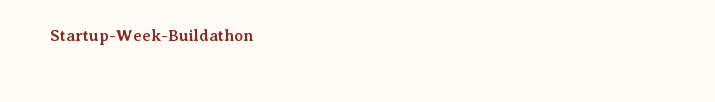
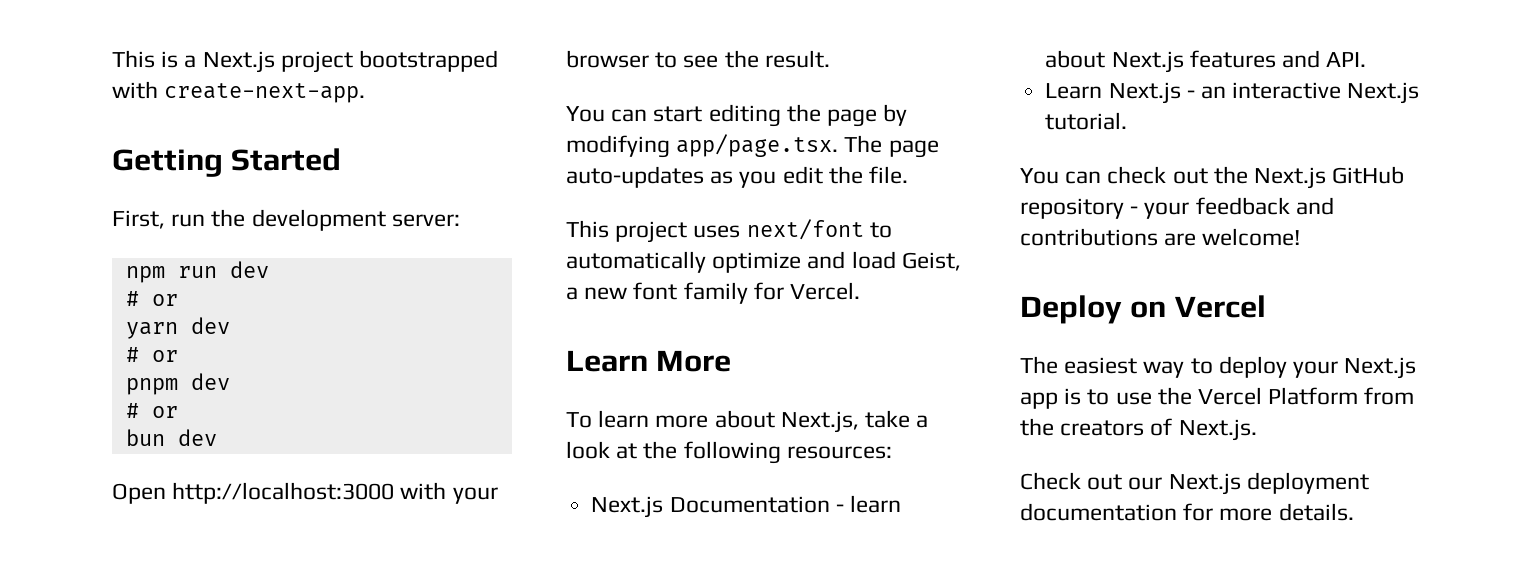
- Startup-Week-Buildathon
+ This is a Next.js project bootstrapped with create-next-app.
+ Getting Started
+ First, run the development server:
+ npm run dev
+ # or
+ yarn dev
+ # or
+ pnpm dev
+ # or
+ bun dev
+ Open http://localhost:3000 with your browser to see the result.
+ You can start editing the page by modifying app/page.tsx. The page auto-updates as you edit the file.
+ This project uses next/font to automatically optimize and load Geist, a new font family for Vercel.
+ Learn More
+ To learn more about Next.js, take a look at the following resources:
+ Next.js Documentation - learn about Next.js features and API.
+ Learn Next.js - an interactive Next.js tutorial.
+ You can check out the Next.js GitHub repository - your feedback and contributions are welcome!
+ Deploy on Vercel
+ The easiest way to deploy your Next.js app is to use the Vercel Platform from the creators of Next.js.
+ Check out our Next.js deployment documentation for more details.

